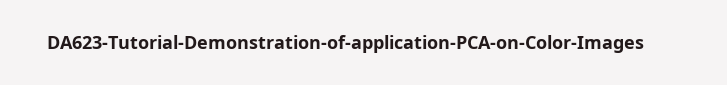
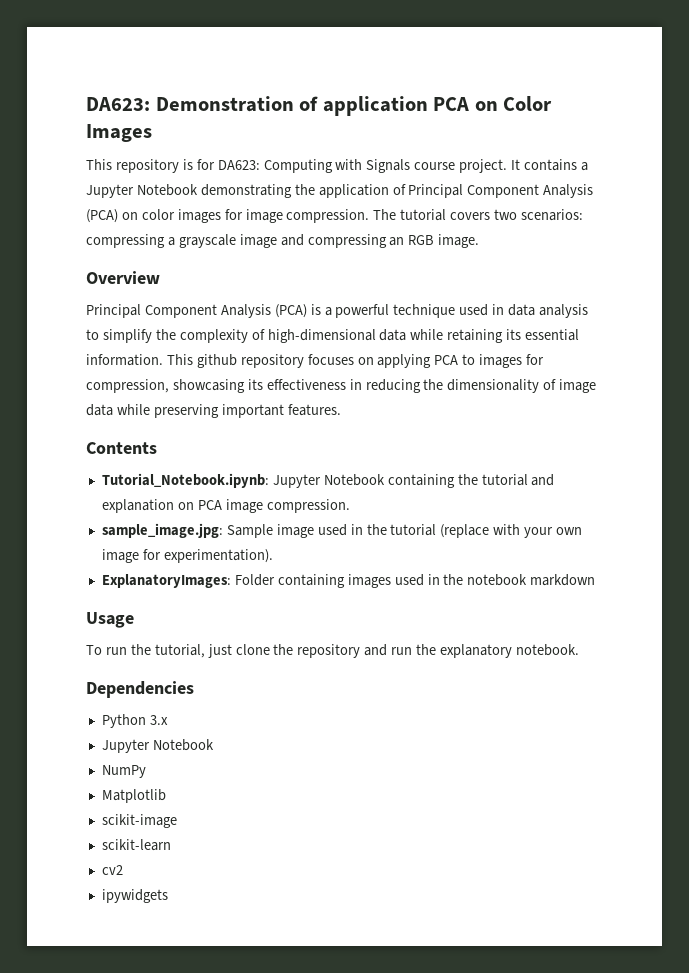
- DA623-Tutorial-Demonstration-of-application-PCA-on-Color-Images
+ DA623: Demonstration of application PCA on Color Images
+ This repository is for DA623: Computing with Signals course project. It contains a Jupyter Notebook demonstrating the application of Principal Component Analysis (PCA) on color images for image compression. The tutorial covers two scenarios: compressing a grayscale image and compressing an RGB image.
+ Overview
+ Principal Component Analysis (PCA) is a powerful technique used in data analysis to simplify the complexity of high-dimensional data while retaining its essential information. This github repository focuses on applying PCA to images for compression, showcasing its effectiveness in reducing the dimensionality of image data while preserving important features.
+ Contents
+ Tutorial_Notebook.ipynb: Jupyter Notebook containing the tutorial and explanation on PCA image compression.
+ sample_image.jpg: Sample image used in the tutorial (replace with your own image for experimentation).
+ ExplanatoryImages: Folder containing images used in the notebook markdown
+ Usage
+ To run the tutorial, just clone the repository and run the explanatory notebook.
+ Dependencies
+ Python 3.x
+ Jupyter Notebook
+ NumPy
+ Matplotlib
+ scikit-image
+ scikit-learn
+ cv2
+ ipywidgets

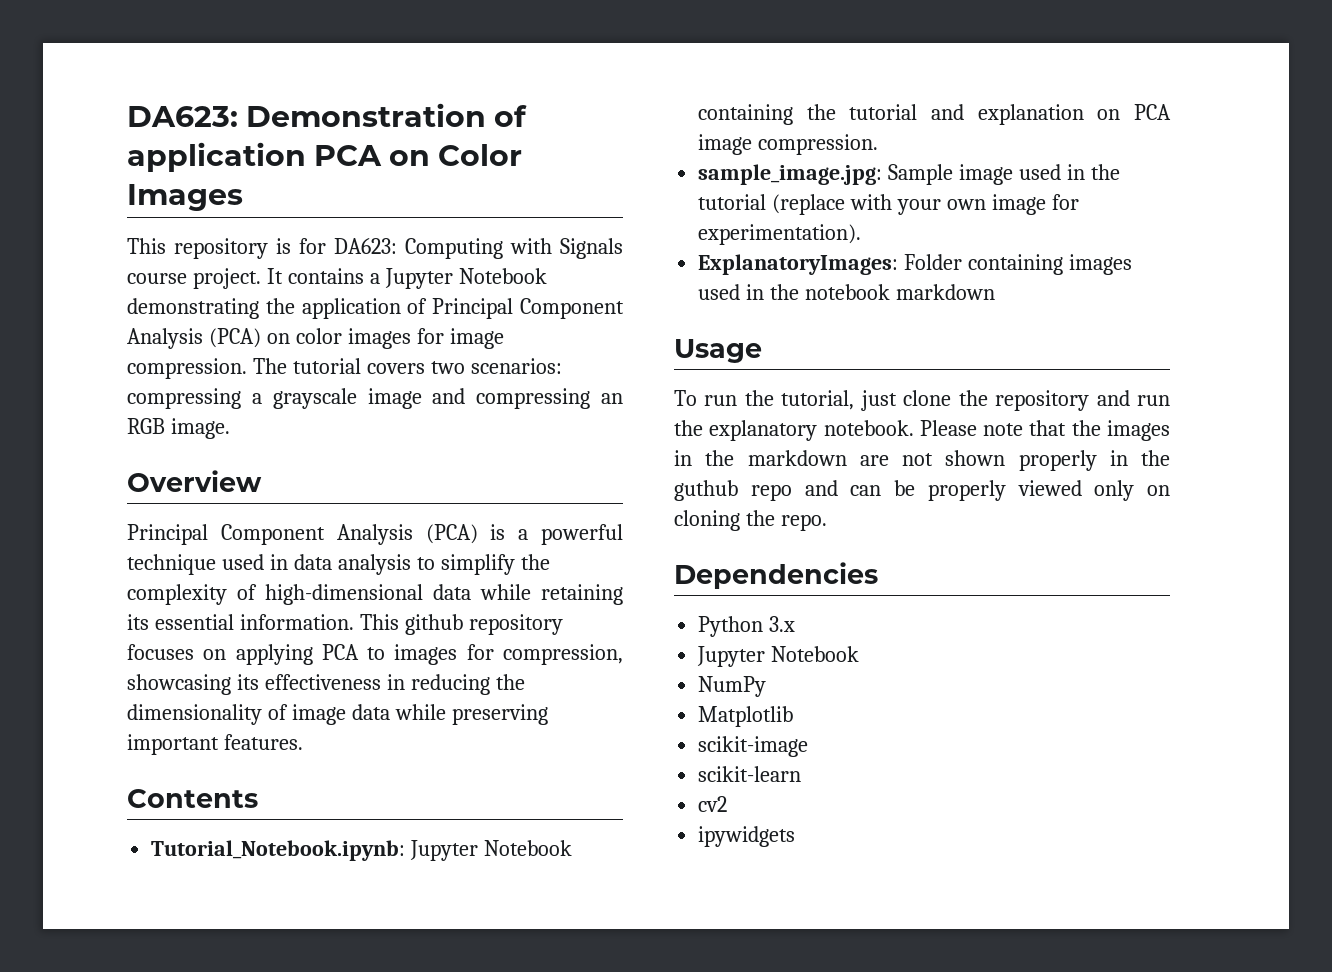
+ Please note that the images in the markdown are not shown properly in the guthub repo and can be properly viewed only on cloning the repo.

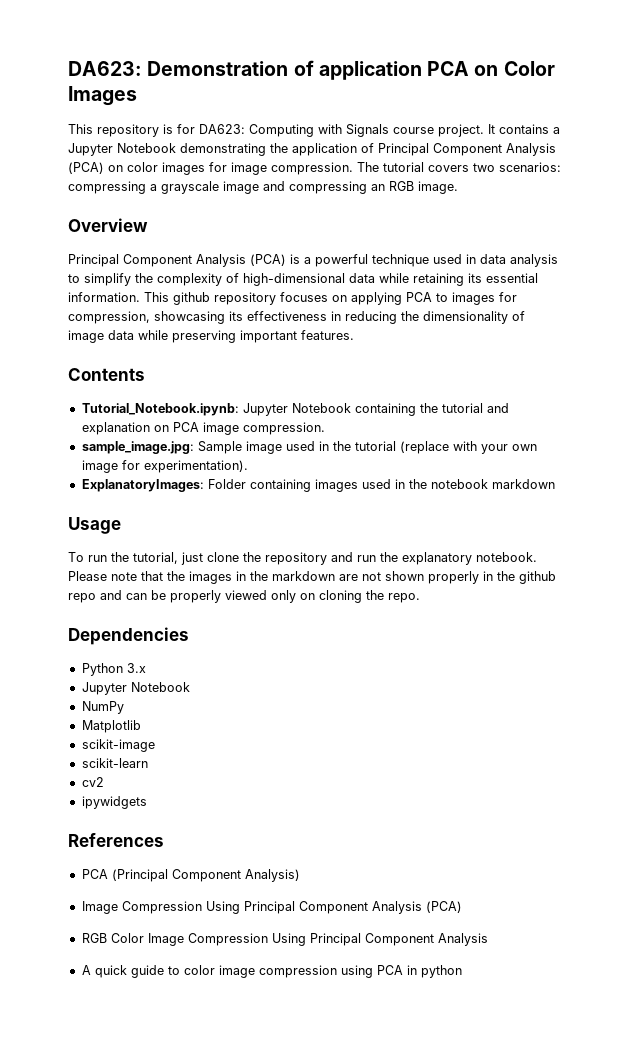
- Please note that the images in the markdown are not shown properly in the guthub repo and can be properly viewed only on cloning the repo.
+ Please note that the images in the markdown are not shown properly in the github repo and can be properly viewed only on cloning the repo.
+ References
+ PCA (Principal Component Analysis)
+ Image Compression Using Principal Component Analysis (PCA)
+ RGB Color Image Compression Using Principal Component Analysis
+ A quick guide to color image compression using PCA in python

